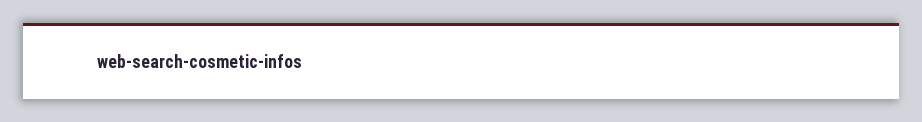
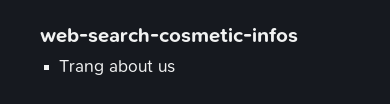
+ Trang about us

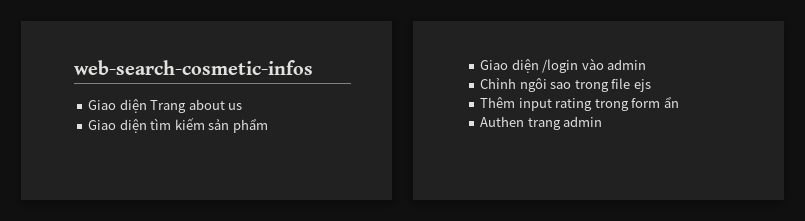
- Trang about us
+ Giao diện Trang about us
+ Giao diện tìm kiếm sản phẩm
+ Giao diện /login vào admin
+ Chỉnh ngôi sao trong file ejs
+ Thêm input rating trong form ẩn
+ Authen trang admin

